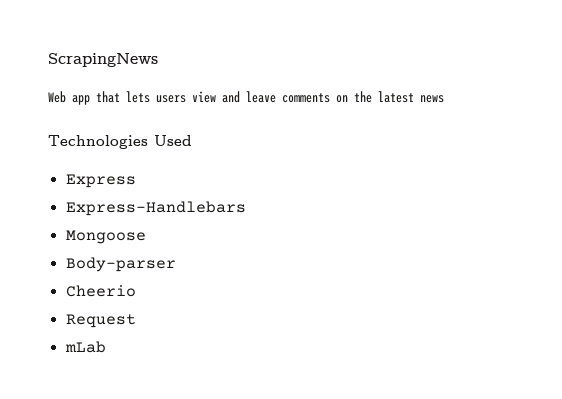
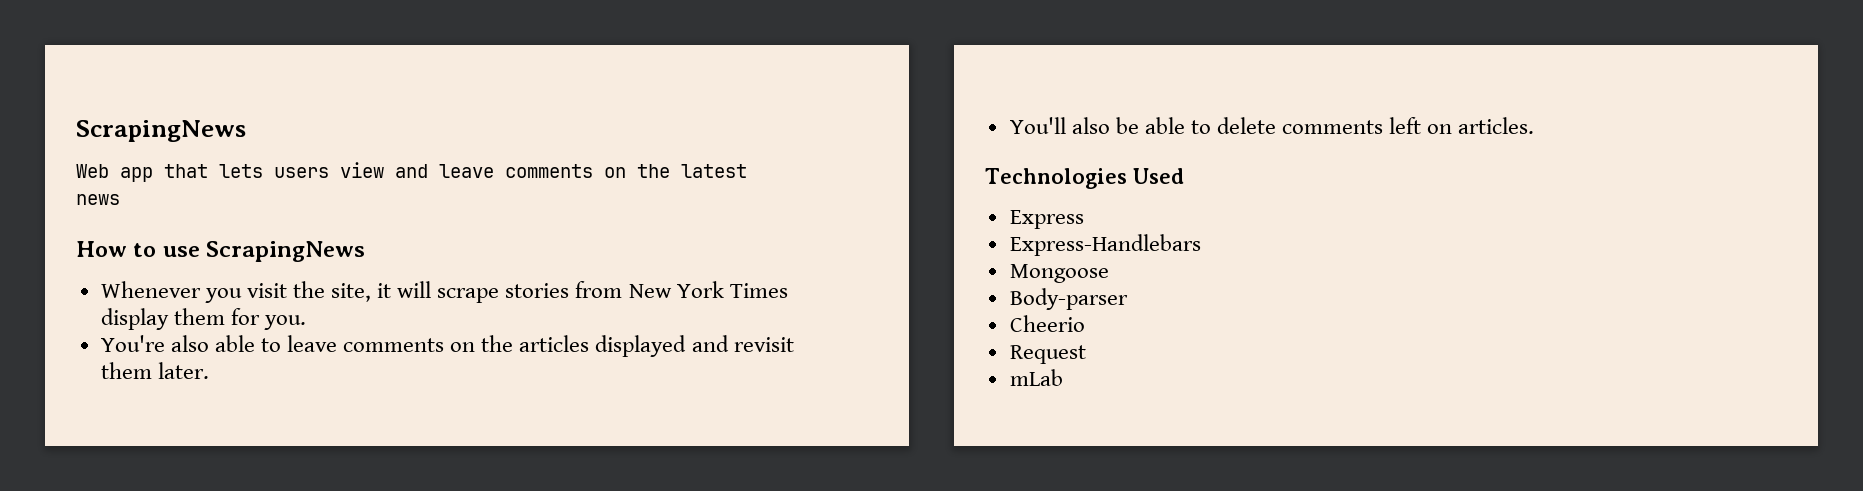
+ How to use ScrapingNews
+ Whenever you visit the site, it will scrape stories from New York Times display them for you.
+ You're also able to leave comments on the articles displayed and revisit them later.
+ You'll also be able to delete comments left on articles.

